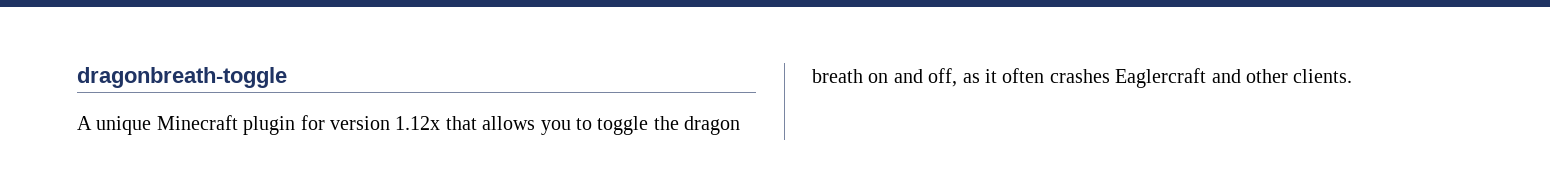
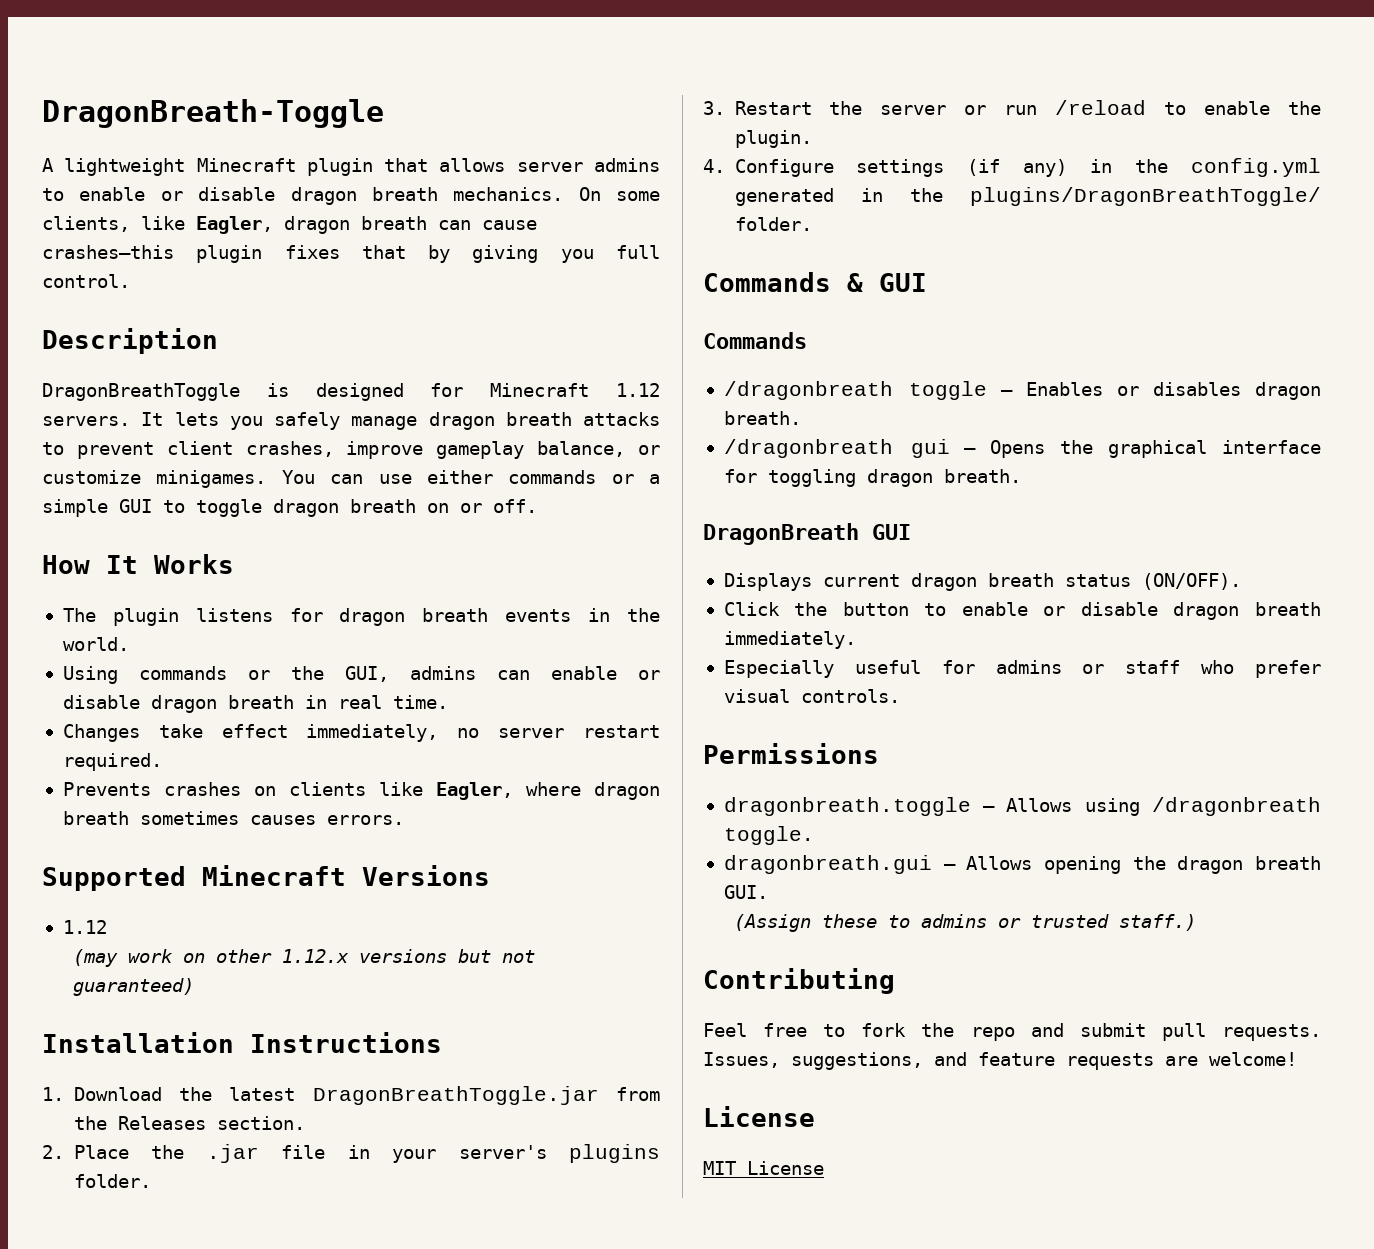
- dragonbreath-toggle
+ DragonBreath-Toggle
- A unique Minecraft plugin for version 1.12x that allows you to toggle the dragon breath on and off, as it often crashes Eaglercraft and other clients.
+ A lightweight Minecraft plugin that allows server admins to enable or disable dragon breath mechanics. On some clients, like Eagler, dragon breath can cause crashes—this plugin fixes that by giving you full control.
+ Description
+ DragonBreathToggle is designed for Minecraft 1.12 servers. It lets you safely manage dragon breath attacks to prevent client crashes, improve gameplay balance, or customize minigames. You can use either commands or a simple GUI to toggle dragon breath on or off.
+ How It Works
+ The plugin listens for dragon breath events in the world.
+ Using commands or the GUI, admins can enable or disable dragon breath in real time.
+ Changes take effect immediately, no server restart required.
+ Prevents crashes on clients like Eagler, where dragon breath sometimes causes errors.
+ Supported Minecraft Versions
+ 1.12
+ (may work on other 1.12.x versions but not guaranteed)
+ Installation Instructions
+ 1. Download the latest DragonBreathToggle.jar from the Releases section.
+ 2. Place the .jar file in your server's plugins folder.
+ 3. Restart the server or run /reload to enable the plugin.
+ 4. Configure settings (if any) in the config.yml generated in the plugins/DragonBreathToggle/ folder.
+ Commands & GUI
+ Commands
+ /dragonbreath toggle – Enables or disables dragon breath.
+ /dragonbreath gui – Opens the graphical interface for toggling dragon breath.
+ DragonBreath GUI
+ Displays current dragon breath status (ON/OFF).
+ Click the button to enable or disable dragon breath immediately.
+ Especially useful for admins or staff who prefer visual controls.
+ Permissions
+ dragonbreath.toggle – Allows using /dragonbreath toggle.
+ dragonbreath.gui – Allows opening the dragon breath GUI.
+ (Assign these to admins or trusted staff.)
+ Contributing
+ Feel free to fork the repo and submit pull requests. Issues, suggestions, and feature requests are welcome!
+ License
+ MIT License

